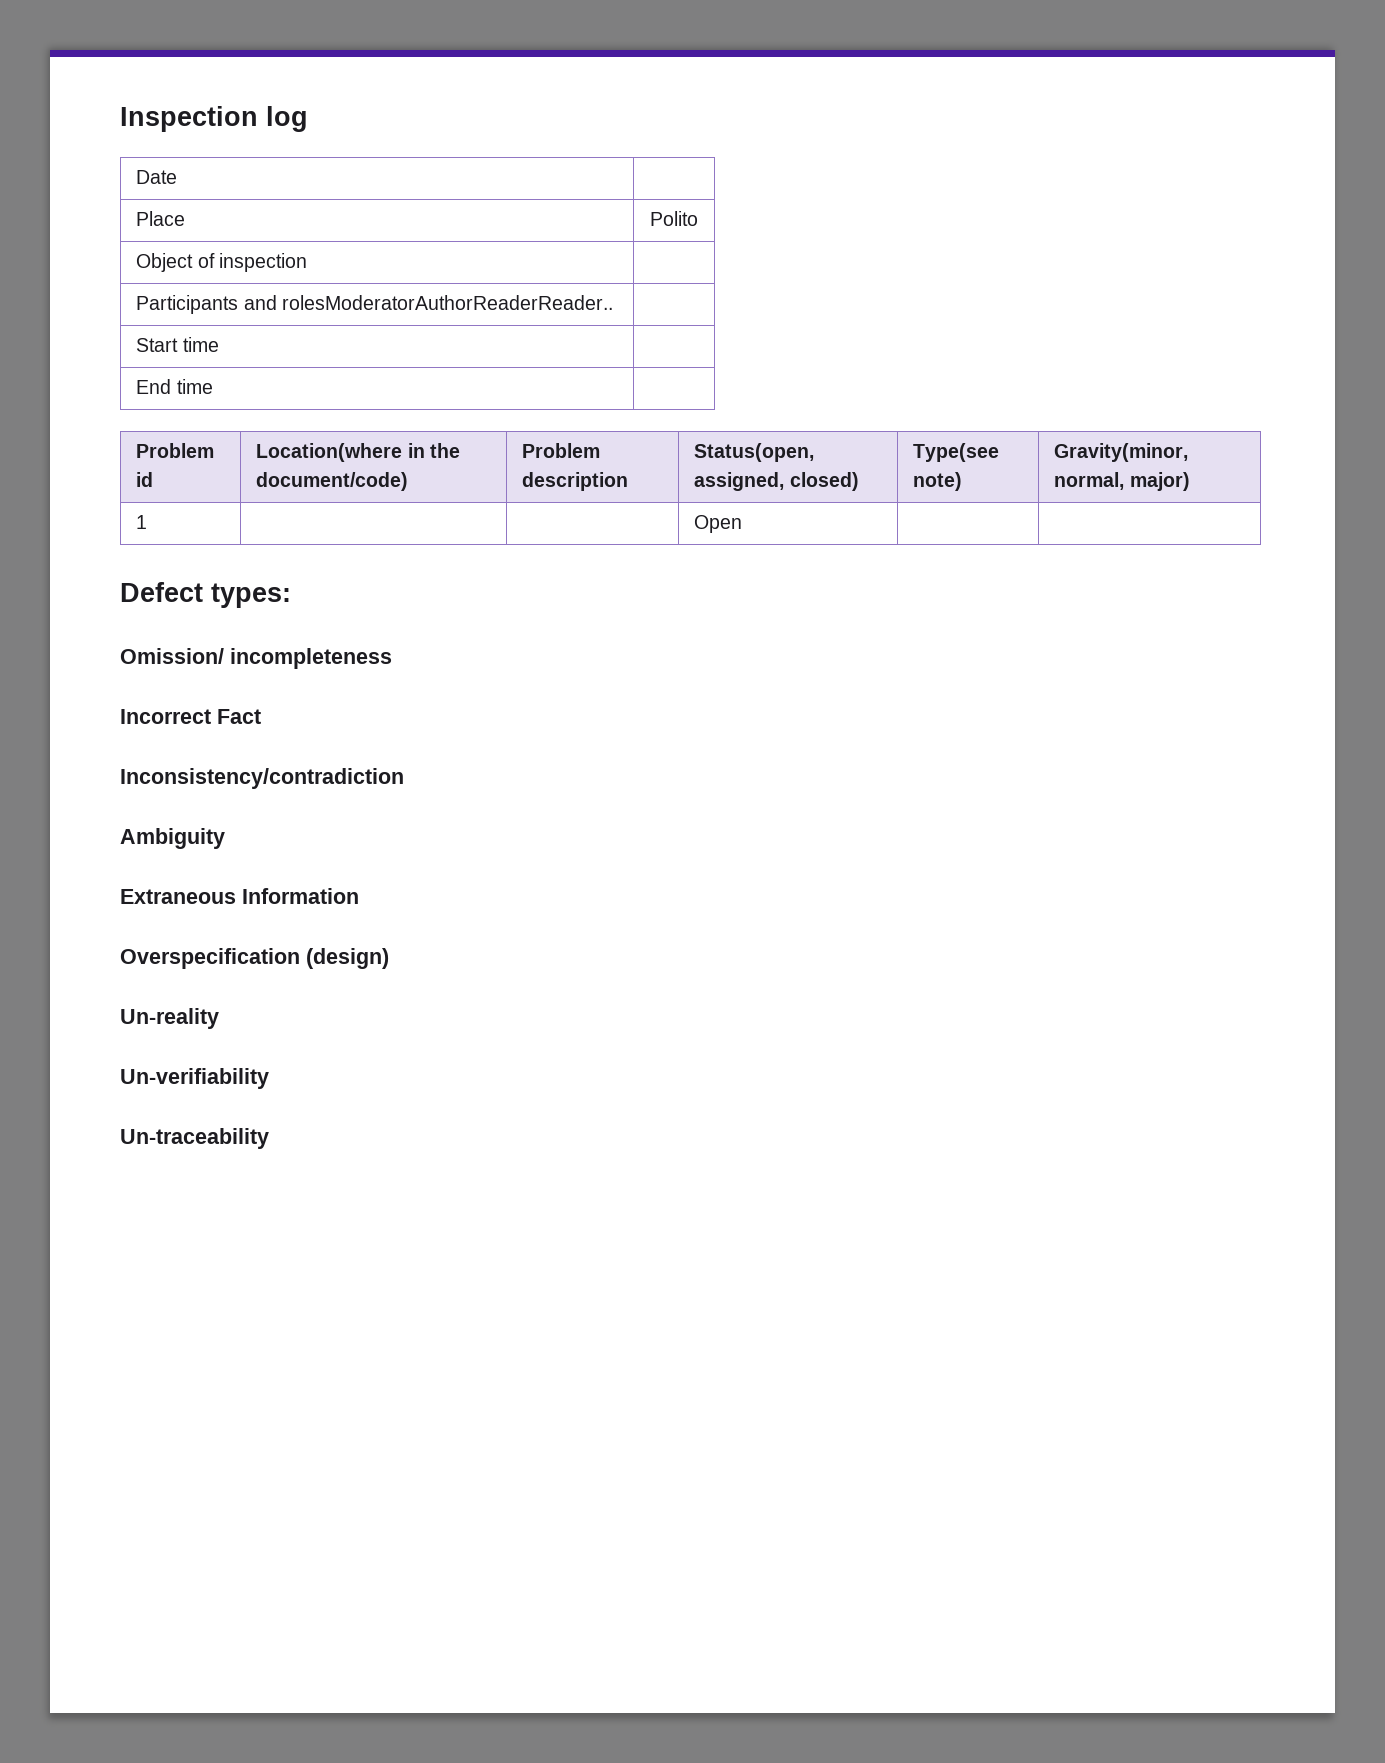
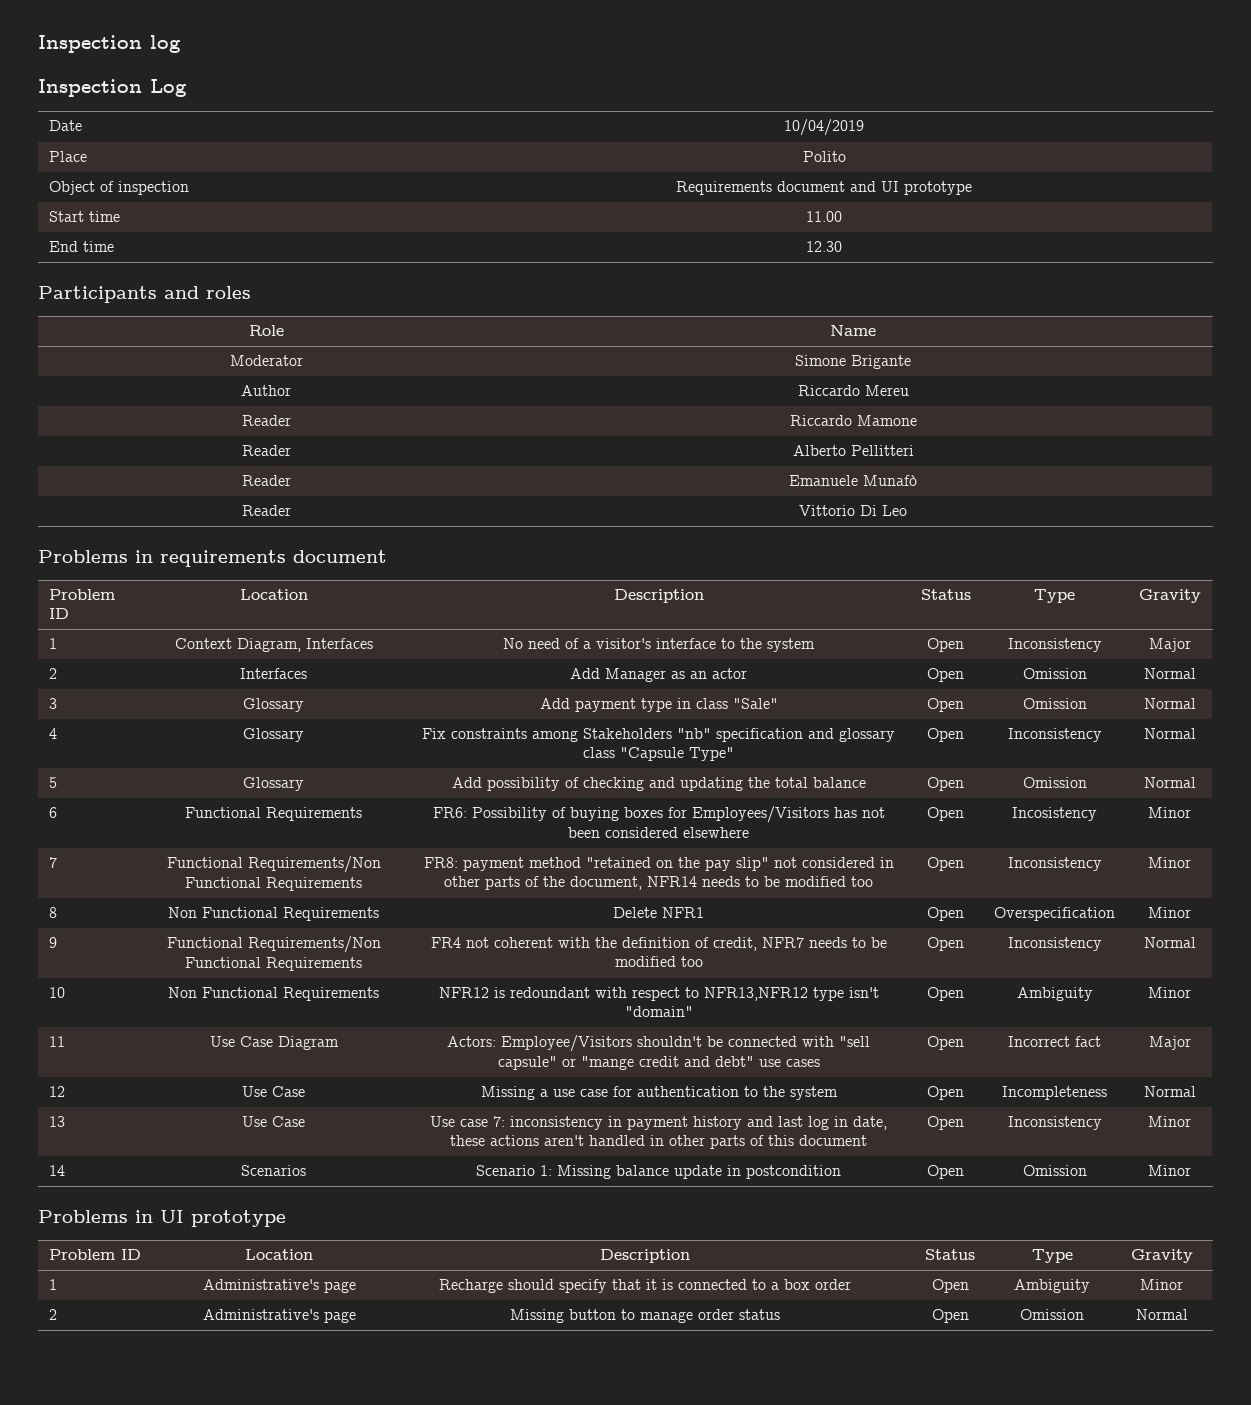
+ Inspection Log
- Date |
+ Date | 10/04/2019
- Object of inspection |
- Participants and rolesModeratorAuthorReaderReader.. |
+ Object of inspection | Requirements document and UI prototype
- Start time |
+ Start time | 11.00
- End time |
- Problem id | Location(where in the document/code) | Problem description | Status(open, assigned, closed) | Type(see note) | Gravity(minor, normal, major)
- 1 | | | Open | |
- Defect types:
- Omission/ incompleteness
- Incorrect Fact
- Inconsistency/contradiction
- Ambiguity
- Extraneous Information
- Overspecification (design)
- Un-reality
- Un-verifiability
- Un-traceability
+ End time | 12.30
+ Participants and roles
+ Role | Name
+ Moderator | Simone Brigante
+ Author | Riccardo Mereu
+ Reader | Riccardo Mamone
+ Reader | Alberto Pellitteri
+ Reader | Emanuele Munafò
+ Reader | Vittorio Di Leo
+ Problems in requirements document
+ Problem ID | Location | Description | Status | Type | Gravity
+ 1 | Context Diagram, Interfaces | No need of a visitor's interface to the system | Open | Inconsistency | Major
+ 2 | Interfaces | Add Manager as an actor | Open | Omission | Normal
+ 3 | Glossary | Add payment type in class "Sale" | Open | Omission | Normal
+ 4 | Glossary | Fix constraints among Stakeholders "nb" specification and glossary class "Capsule Type" | Open | Inconsistency | Normal
+ 5 | Glossary | Add possibility of checking and updating the total balance | Open | Omission | Normal
+ 6 | Functional Requirements | FR6: Possibility of buying boxes for Employees/Visitors has not been considered elsewhere | Open | Incosistency | Minor
+ 7 | Functional Requirements/Non Functional Requirements | FR8: payment method "retained on the pay slip" not considered in other parts of the document, NFR14 needs to be modified too | Open | Inconsistency | Minor
+ 8 | Non Functional Requirements | Delete NFR1 | Open | Overspecification | Minor
+ 9 | Functional Requirements/Non Functional Requirements | FR4 not coherent with the definition of credit, NFR7 needs to be modified too | Open | Inconsistency | Normal
+ 10 | Non Functional Requirements | NFR12 is redoundant with respect to NFR13,NFR12 type isn't "domain" | Open | Ambiguity | Minor
+ 11 | Use Case Diagram | Actors: Employee/Visitors shouldn't be connected with "sell capsule" or "mange credit and debt" use cases | Open | Incorrect fact | Major
+ 12 | Use Case | Missing a use case for authentication to the system | Open | Incompleteness | Normal
+ 13 | Use Case | Use case 7: inconsistency in payment history and last log in date, these actions aren't handled in other parts of this document | Open | Inconsistency | Minor
+ 14 | Scenarios | Scenario 1: Missing balance update in postcondition | Open | Omission | Minor
+ Problems in UI prototype
+ Problem ID | Location | Description | Status | Type | Gravity
+ 1 | Administrative's page | Recharge should specify that it is connected to a box order | Open | Ambiguity | Minor
+ 2 | Administrative's page | Missing button to manage order status | Open | Omission | Normal

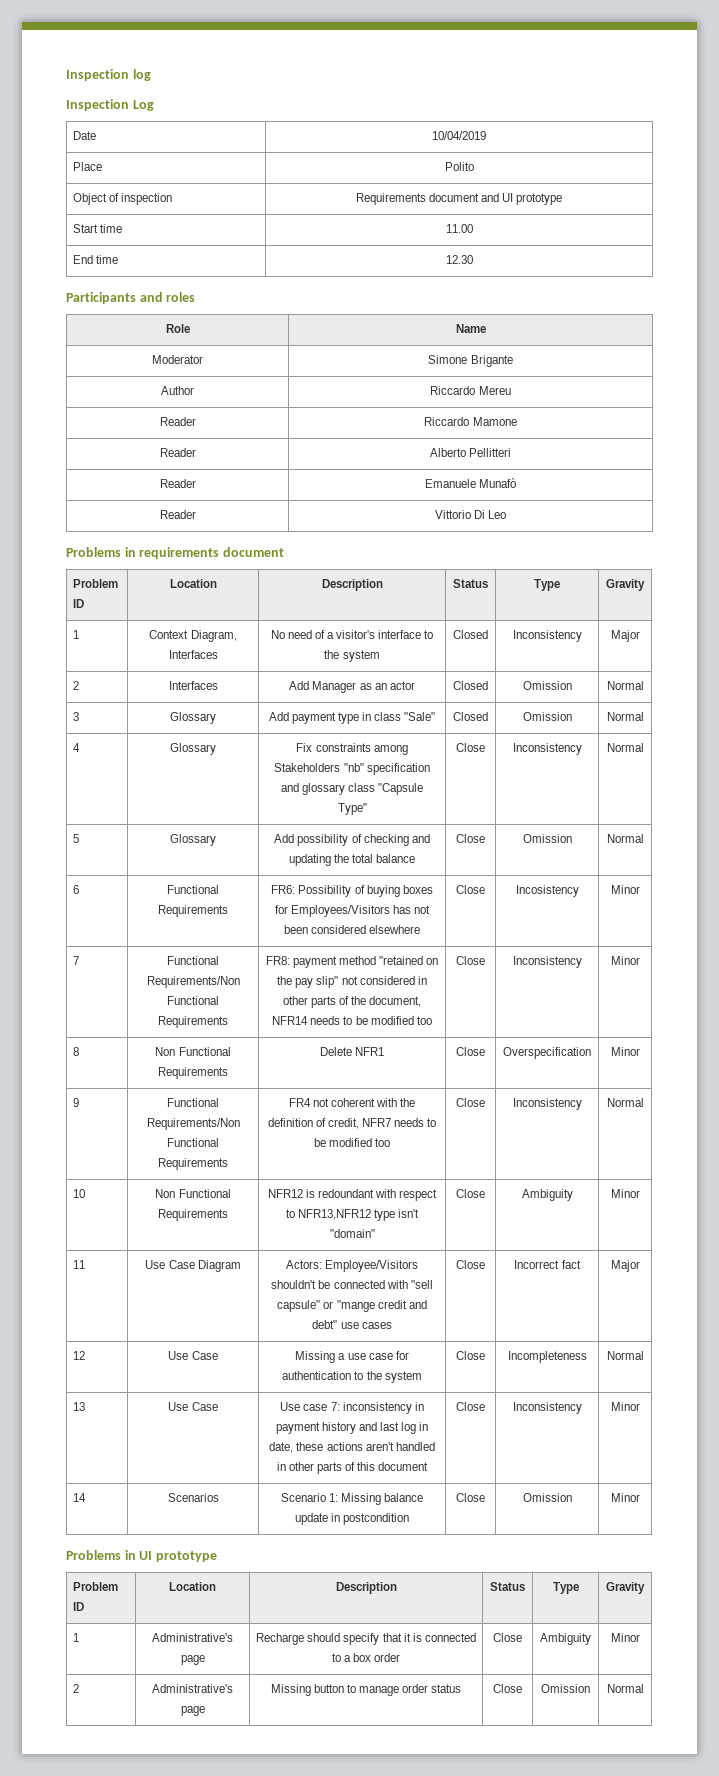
- 1 | Context Diagram, Interfaces | No need of a visitor's interface to the system | Open | Inconsistency | Major
+ 1 | Context Diagram, Interfaces | No need of a visitor's interface to the system | Closed | Inconsistency | Major
- 2 | Interfaces | Add Manager as an actor | Open | Omission | Normal
+ 2 | Interfaces | Add Manager as an actor | Closed | Omission | Normal
- 3 | Glossary | Add payment type in class "Sale" | Open | Omission | Normal
+ 3 | Glossary | Add payment type in class "Sale" | Closed | Omission | Normal
- 4 | Glossary | Fix constraints among Stakeholders "nb" specification and glossary class "Capsule Type" | Open | Inconsistency | Normal
+ 4 | Glossary | Fix constraints among Stakeholders "nb" specification and glossary class "Capsule Type" | Close | Inconsistency | Normal
- 5 | Glossary | Add possibility of checking and updating the total balance | Open | Omission | Normal
+ 5 | Glossary | Add possibility of checking and updating the total balance | Close | Omission | Normal
- 6 | Functional Requirements | FR6: Possibility of buying boxes for Employees/Visitors has not been considered elsewhere | Open | Incosistency | Minor
+ 6 | Functional Requirements | FR6: Possibility of buying boxes for Employees/Visitors has not been considered elsewhere | Close | Incosistency | Minor
- 7 | Functional Requirements/Non Functional Requirements | FR8: payment method "retained on the pay slip" not considered in other parts of the document, NFR14 needs to be modified too | Open | Inconsistency | Minor
+ 7 | Functional Requirements/Non Functional Requirements | FR8: payment method "retained on the pay slip" not considered in other parts of the document, NFR14 needs to be modified too | Close | Inconsistency | Minor
- 8 | Non Functional Requirements | Delete NFR1 | Open | Overspecification | Minor
+ 8 | Non Functional Requirements | Delete NFR1 | Close | Overspecification | Minor
- 9 | Functional Requirements/Non Functional Requirements | FR4 not coherent with the definition of credit, NFR7 needs to be modified too | Open | Inconsistency | Normal
+ 9 | Functional Requirements/Non Functional Requirements | FR4 not coherent with the definition of credit, NFR7 needs to be modified too | Close | Inconsistency | Normal
- 10 | Non Functional Requirements | NFR12 is redoundant with respect to NFR13,NFR12 type isn't "domain" | Open | Ambiguity | Minor
+ 10 | Non Functional Requirements | NFR12 is redoundant with respect to NFR13,NFR12 type isn't "domain" | Close | Ambiguity | Minor
- 11 | Use Case Diagram | Actors: Employee/Visitors shouldn't be connected with "sell capsule" or "mange credit and debt" use cases | Open | Incorrect fact | Major
+ 11 | Use Case Diagram | Actors: Employee/Visitors shouldn't be connected with "sell capsule" or "mange credit and debt" use cases | Close | Incorrect fact | Major
- 12 | Use Case | Missing a use case for authentication to the system | Open | Incompleteness | Normal
+ 12 | Use Case | Missing a use case for authentication to the system | Close | Incompleteness | Normal
- 13 | Use Case | Use case 7: inconsistency in payment history and last log in date, these actions aren't handled in other parts of this document | Open | Inconsistency | Minor
+ 13 | Use Case | Use case 7: inconsistency in payment history and last log in date, these actions aren't handled in other parts of this document | Close | Inconsistency | Minor
- 14 | Scenarios | Scenario 1: Missing balance update in postcondition | Open | Omission | Minor
+ 14 | Scenarios | Scenario 1: Missing balance update in postcondition | Close | Omission | Minor
- 1 | Administrative's page | Recharge should specify that it is connected to a box order | Open | Ambiguity | Minor
+ 1 | Administrative's page | Recharge should specify that it is connected to a box order | Close | Ambiguity | Minor
- 2 | Administrative's page | Missing button to manage order status | Open | Omission | Normal
+ 2 | Administrative's page | Missing button to manage order status | Close | Omission | Normal

